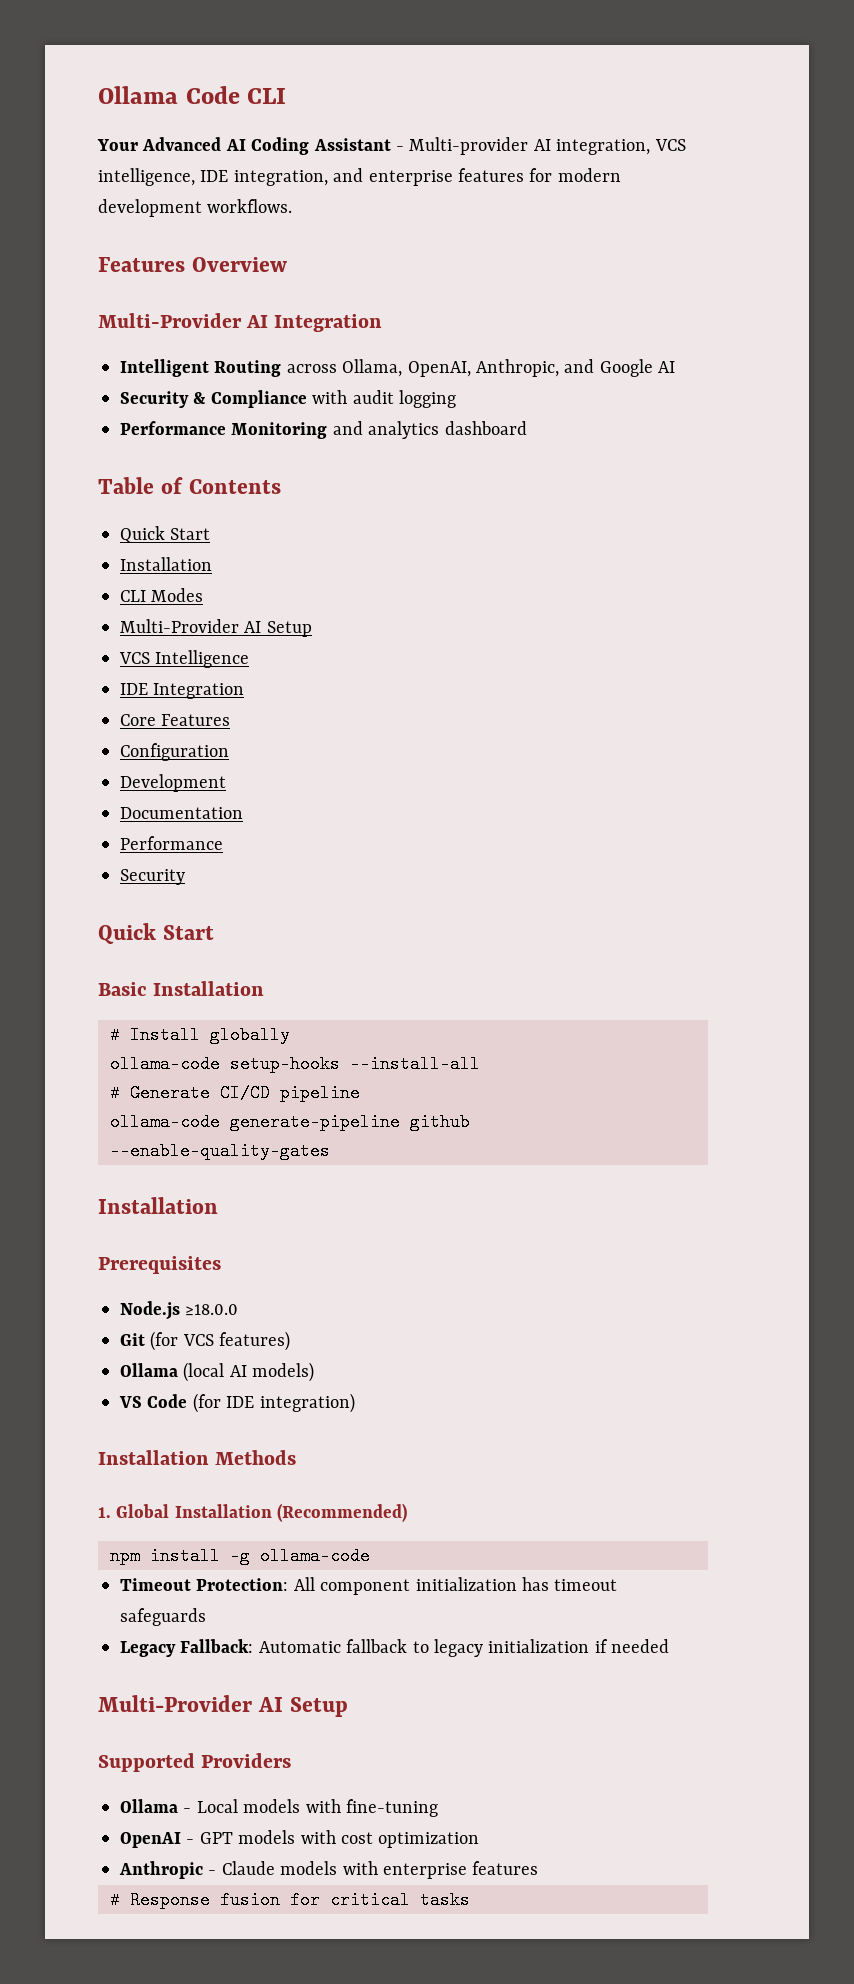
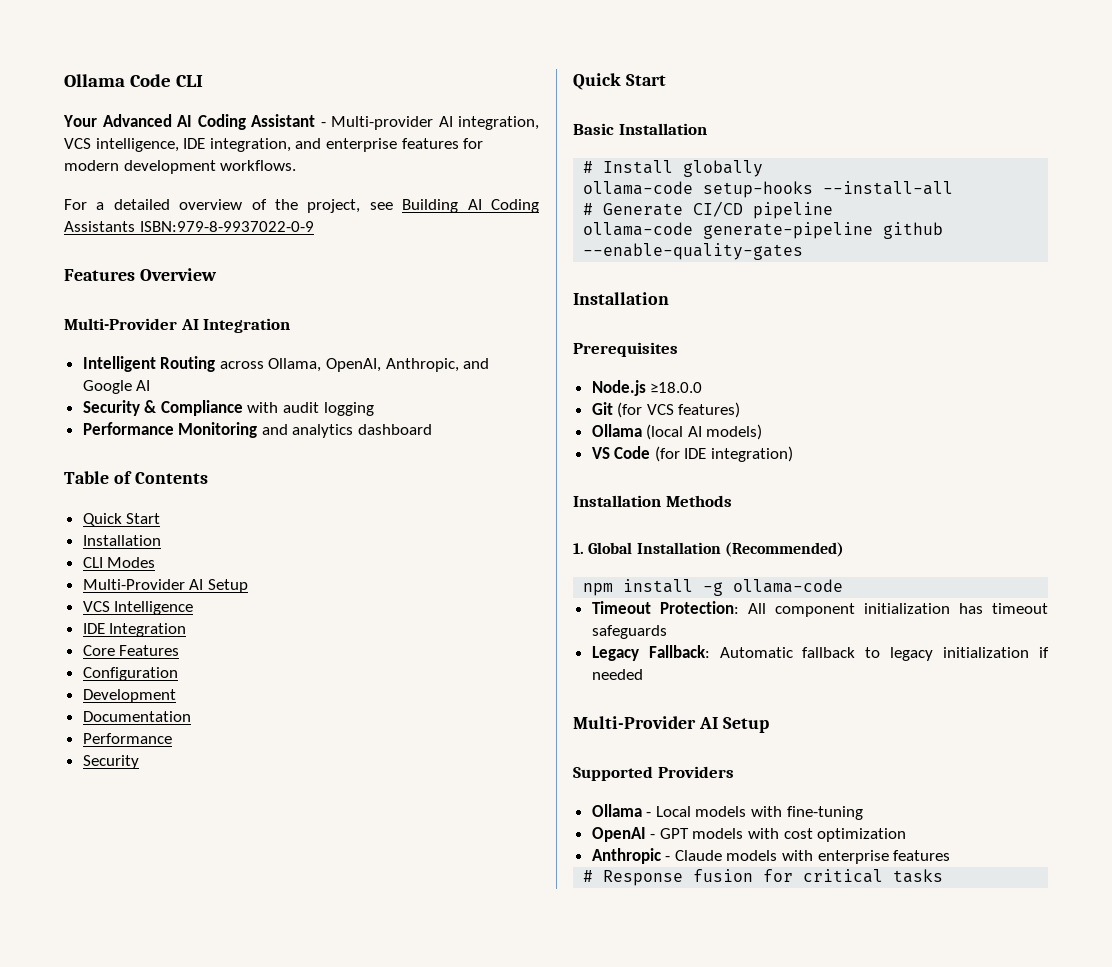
+ For a detailed overview of the project, see Building AI Coding Assistants ISBN:979-8-9937022-0-9

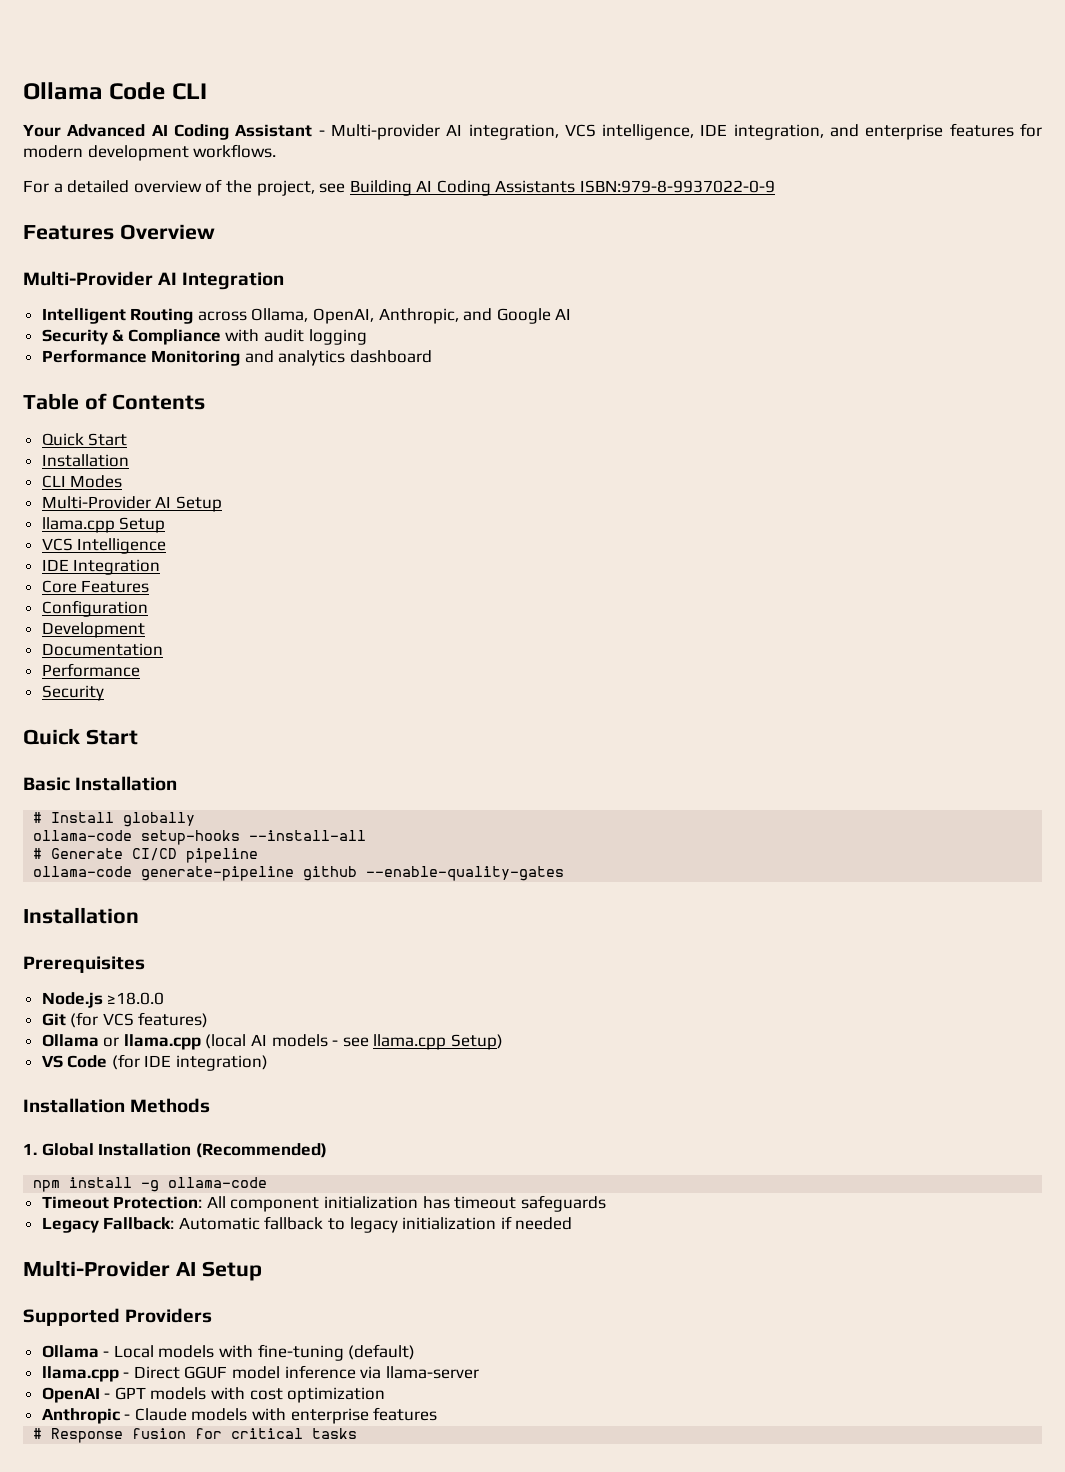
+ llama.cpp Setup
- Ollama (local AI models)
+ Ollama or llama.cpp (local AI models - see llama.cpp Setup)
- Ollama - Local models with fine-tuning
+ Ollama - Local models with fine-tuning (default)
+ llama.cpp - Direct GGUF model inference via llama-server

